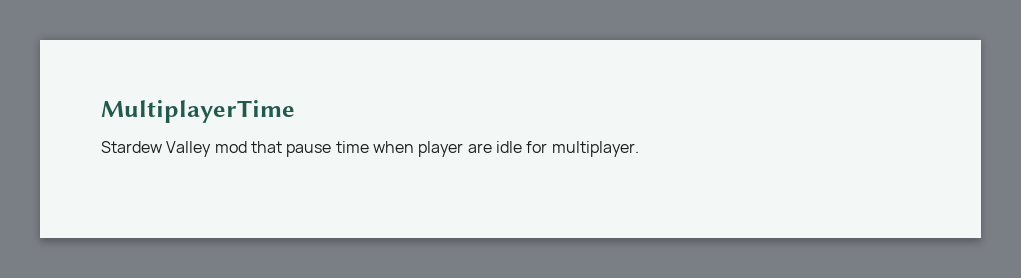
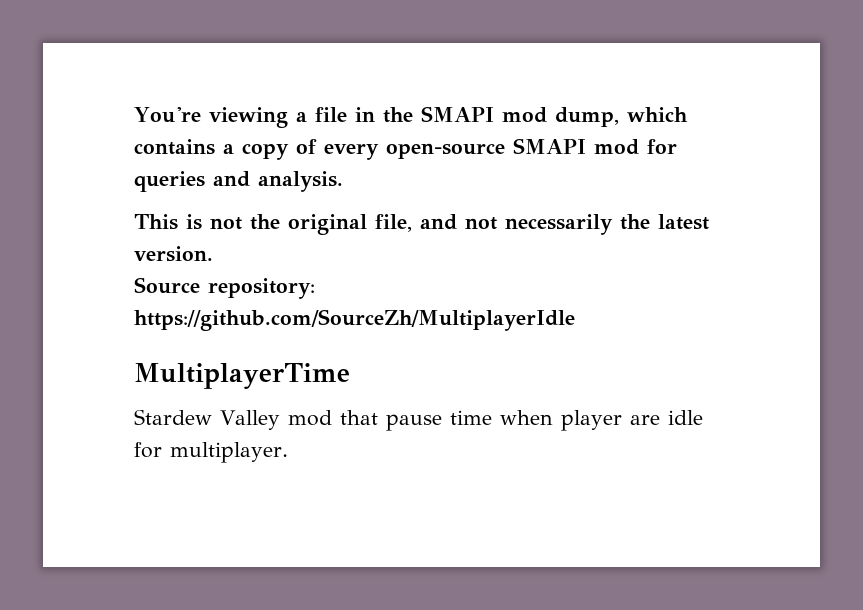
+ You're viewing a file in the SMAPI mod dump, which contains a copy of every open-source SMAPI mod for queries and analysis.
+ This is not the original file, and not necessarily the latest version.
+ Source repository: https://github.com/SourceZh/MultiplayerIdle

